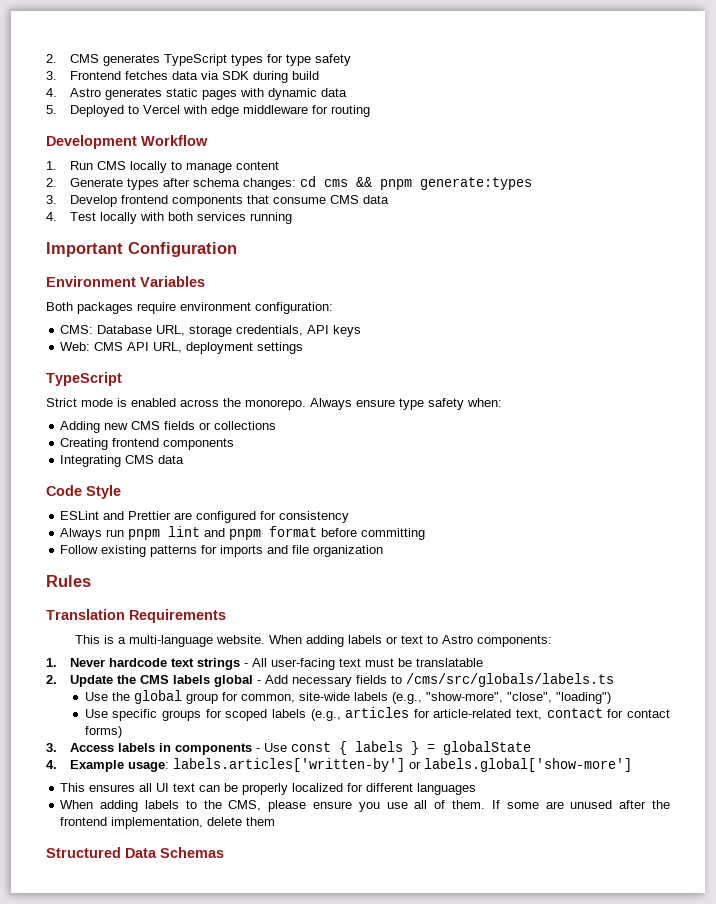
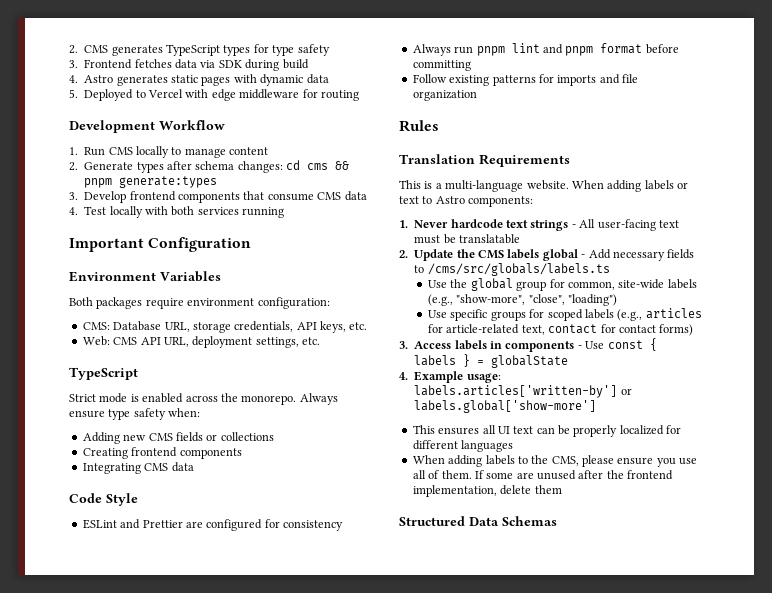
- CMS: Database URL, storage credentials, API keys
+ CMS: Database URL, storage credentials, API keys, etc.
- Web: CMS API URL, deployment settings
+ Web: CMS API URL, deployment settings, etc.

